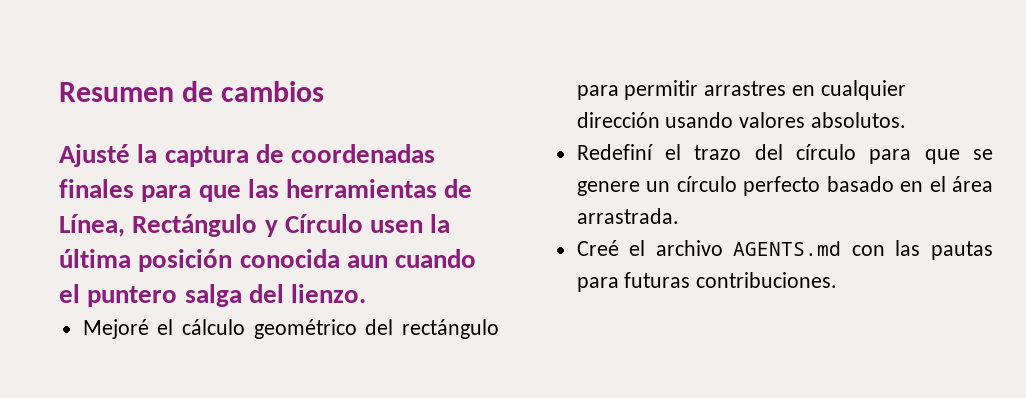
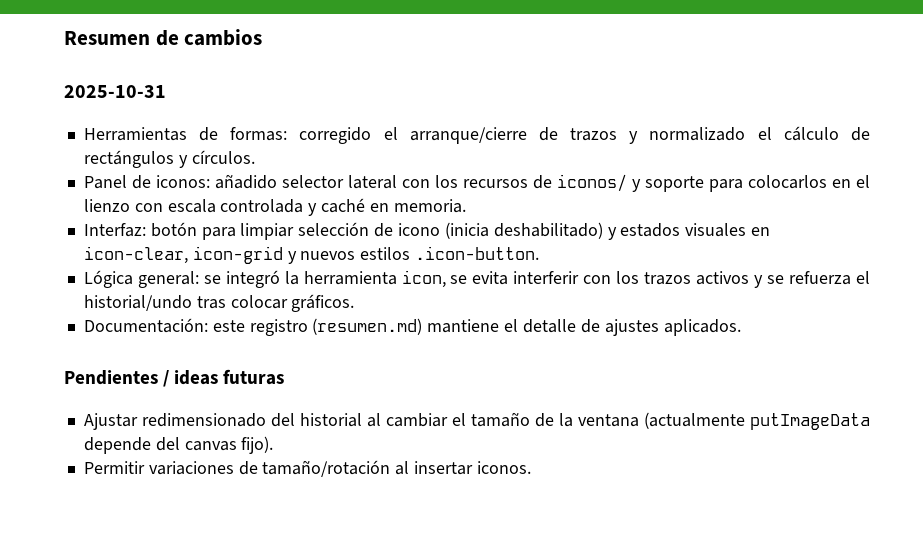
- Ajusté la captura de coordenadas finales para que las herramientas de Línea, Rectángulo y Círculo usen la última posición conocida aun cuando el puntero salga del lienzo.
- Mejoré el cálculo geométrico del rectángulo para permitir arrastres en cualquier dirección usando valores absolutos.
- Redefiní el trazo del círculo para que se genere un círculo perfecto basado en el área arrastrada.
- Creé el archivo AGENTS.md con las pautas para futuras contribuciones.
+ 2025-10-31
+ Herramientas de formas: corregido el arranque/cierre de trazos y normalizado el cálculo de rectángulos y círculos.
+ Panel de iconos: añadido selector lateral con los recursos de iconos/ y soporte para colocarlos en el lienzo con escala controlada y caché en memoria.
+ Interfaz: botón para limpiar selección de icono (inicia deshabilitado) y estados visuales en icon-clear, icon-grid y nuevos estilos .icon-button.
+ Lógica general: se integró la herramienta icon, se evita interferir con los trazos activos y se refuerza el historial/undo tras colocar gráficos.
+ Documentación: este registro (resumen.md) mantiene el detalle de ajustes aplicados.
+ Pendientes / ideas futuras
+ Ajustar redimensionado del historial al cambiar el tamaño de la ventana (actualmente putImageData depende del canvas fijo).
+ Permitir variaciones de tamaño/rotación al insertar iconos.

